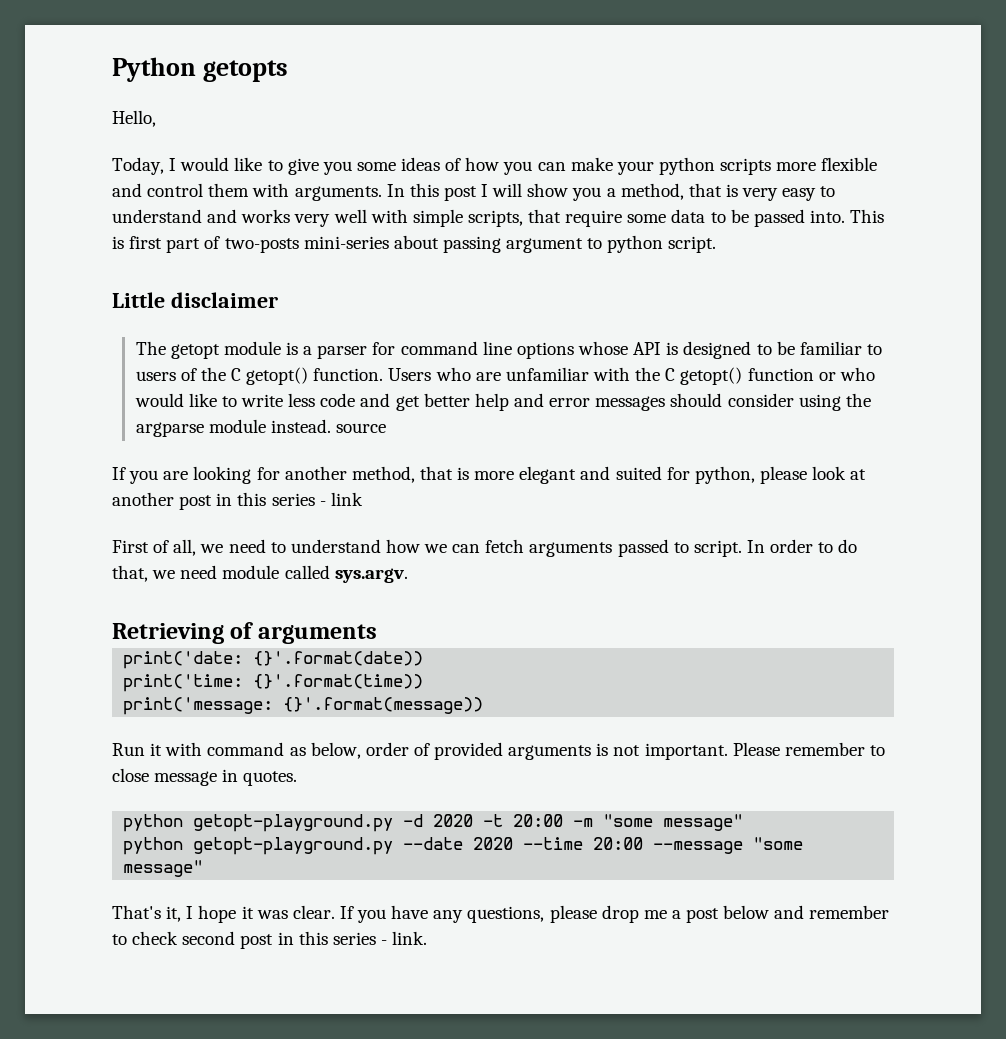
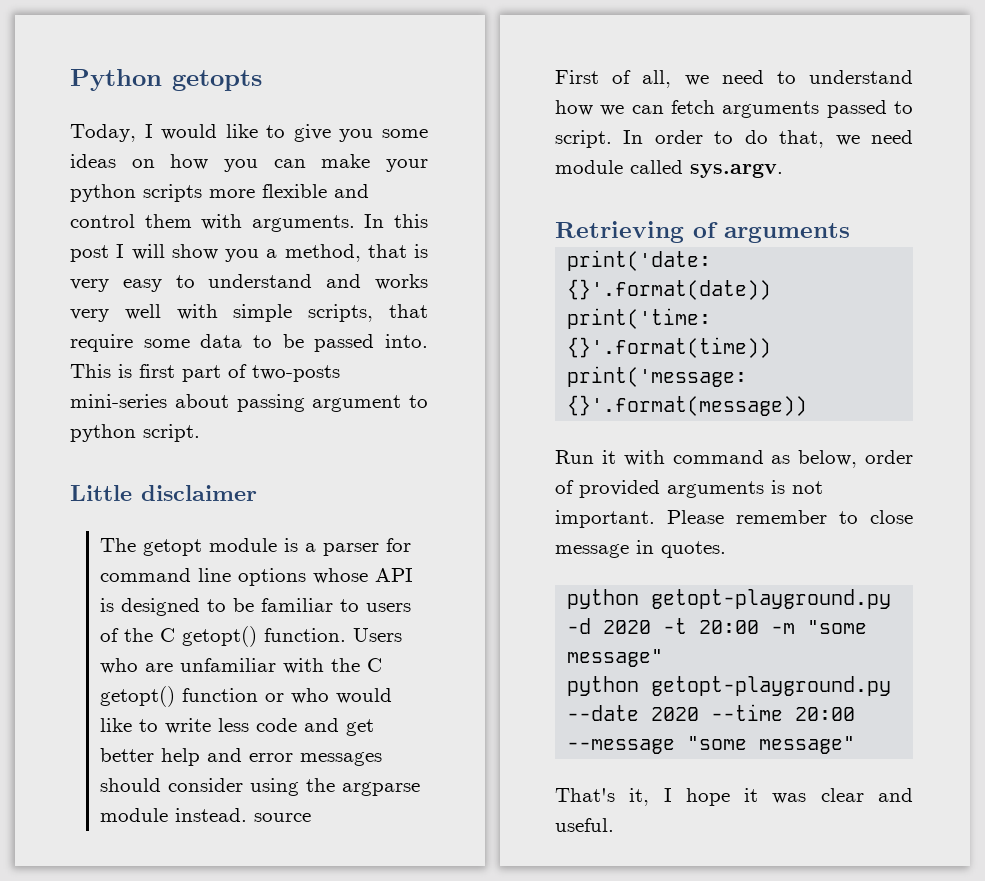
- Hello,
- Today, I would like to give you some ideas of how you can make your python scripts more flexible and control them with arguments.
+ Today, I would like to give you some ideas on how you can make your python scripts more flexible and control them with arguments.
- If you are looking for another method, that is more elegant and suited for python, please look at another post in this series - link
- That's it, I hope it was clear. If you have any questions, please drop me a post below and remember to check second post in this series - link.
+ That's it, I hope it was clear and useful.

